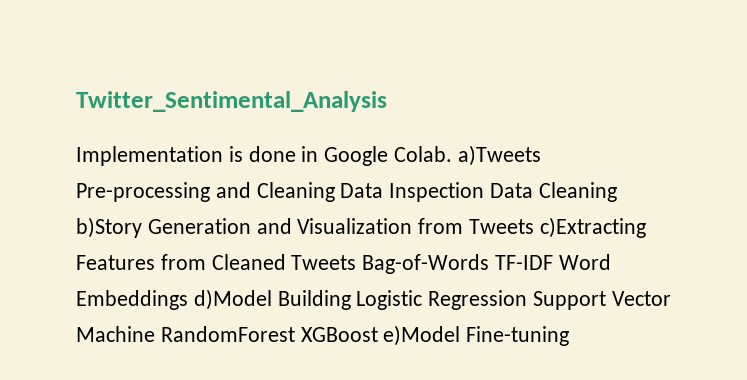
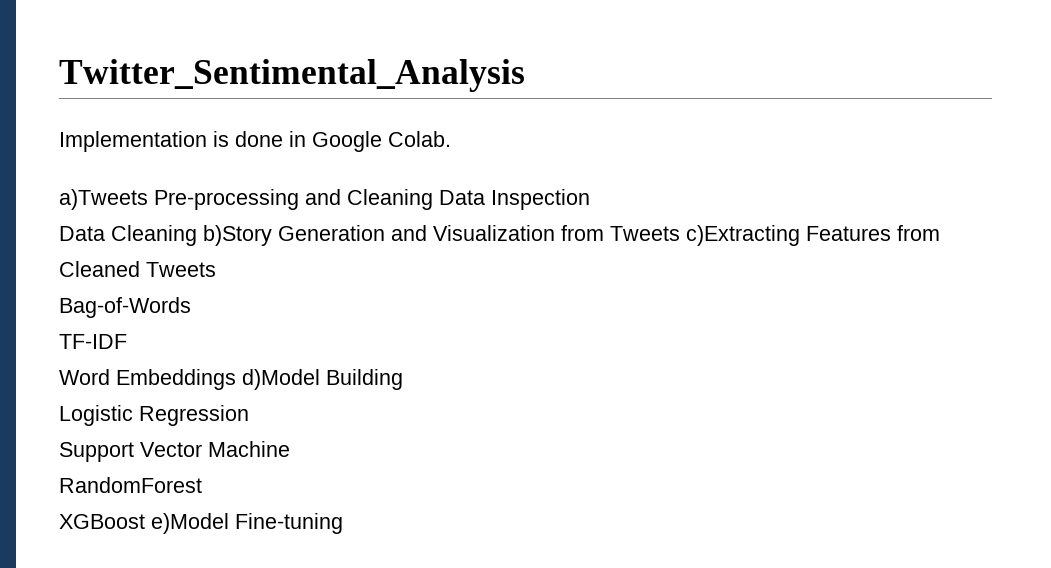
- Implementation is done in Google Colab. a)Tweets Pre-processing and Cleaning Data Inspection Data Cleaning b)Story Generation and Visualization from Tweets c)Extracting Features from Cleaned Tweets Bag-of-Words TF-IDF Word Embeddings d)Model Building Logistic Regression Support Vector Machine RandomForest XGBoost e)Model Fine-tuning
+ Implementation is done in Google Colab.
+ a)Tweets Pre-processing and Cleaning Data Inspection
+ Data Cleaning b)Story Generation and Visualization from Tweets c)Extracting Features from Cleaned Tweets
+ Bag-of-Words
+ TF-IDF
+ Word Embeddings d)Model Building
+ Logistic Regression
+ Support Vector Machine
+ RandomForest
+ XGBoost e)Model Fine-tuning

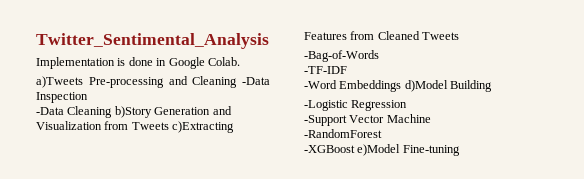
- a)Tweets Pre-processing and Cleaning Data Inspection
+ a)Tweets Pre-processing and Cleaning -Data Inspection
- Data Cleaning b)Story Generation and Visualization from Tweets c)Extracting Features from Cleaned Tweets
+ -Data Cleaning b)Story Generation and Visualization from Tweets c)Extracting Features from Cleaned Tweets
- Bag-of-Words
- TF-IDF
- Word Embeddings d)Model Building
+ -Bag-of-Words
+ -TF-IDF
+ -Word Embeddings d)Model Building
- Logistic Regression
+ -Logistic Regression
- Support Vector Machine
+ -Support Vector Machine
- RandomForest
- XGBoost e)Model Fine-tuning
+ -RandomForest
+ -XGBoost e)Model Fine-tuning

